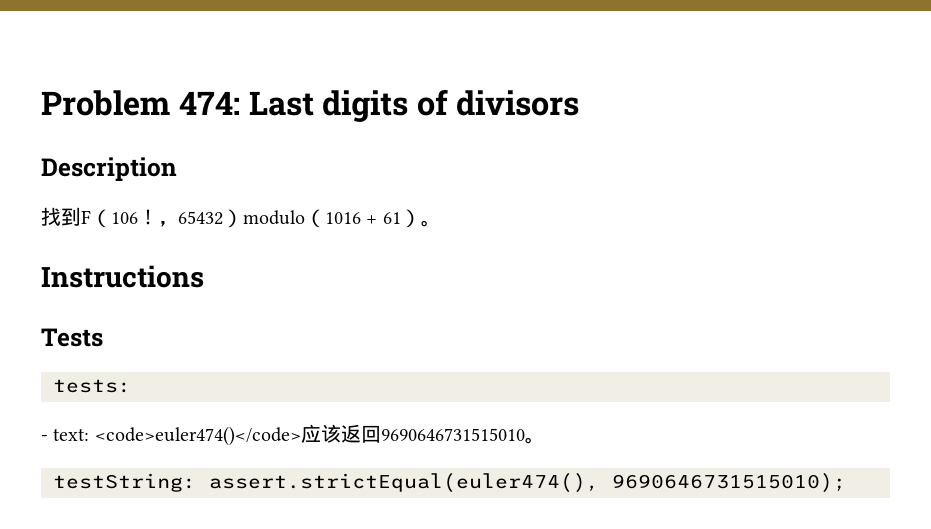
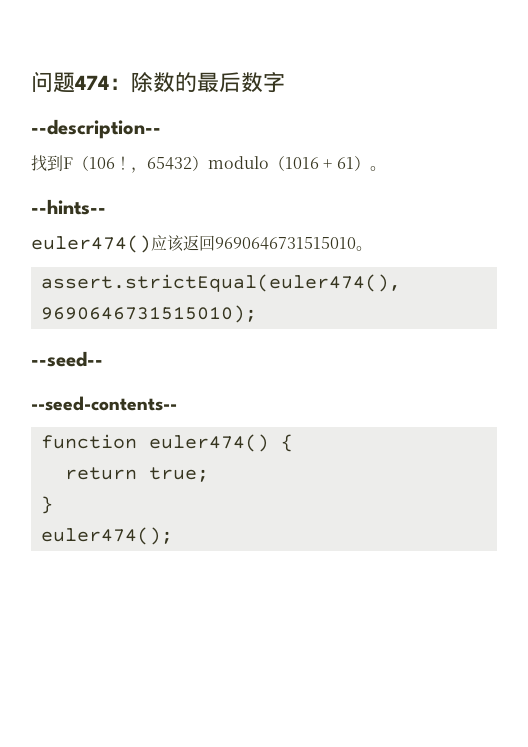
- Problem 474: Last digits of divisors
- Description
+ 问题474：除数的最后数字
+ --description--
- Instructions
- Tests
- tests:
- - text: <code>euler474()</code>应该返回9690646731515010。
+ --hints--
+ euler474()应该返回9690646731515010。
- testString: assert.strictEqual(euler474(), 9690646731515010);
+ assert.strictEqual(euler474(), 9690646731515010);
+ --seed--
+ --seed-contents--
+ function euler474() {
+ return true;
+ }
+ euler474();

